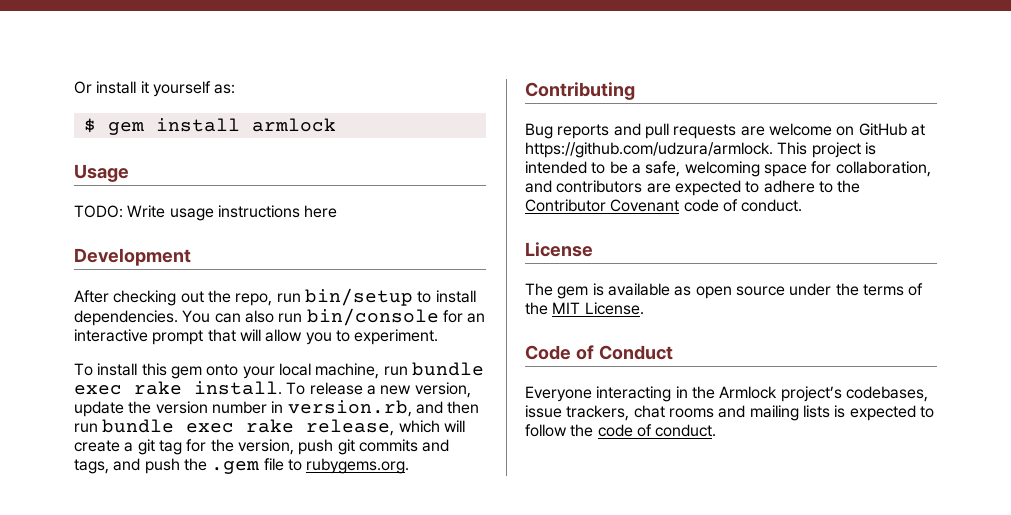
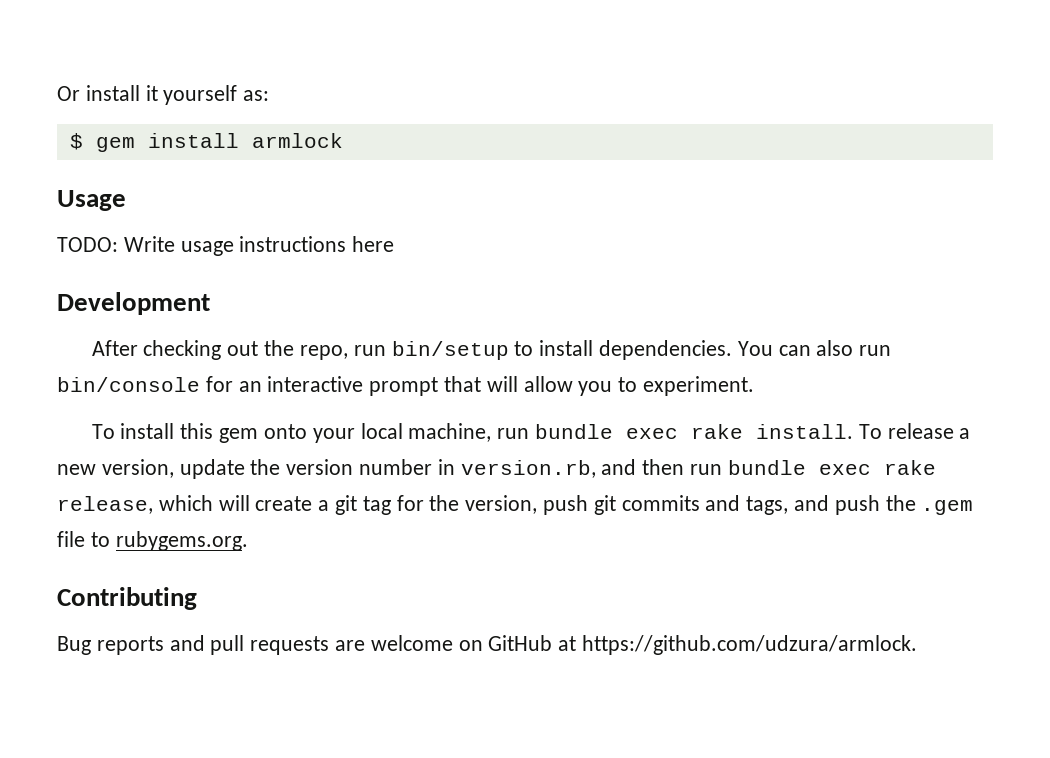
- Bug reports and pull requests are welcome on GitHub at https://github.com/udzura/armlock. This project is intended to be a safe, welcoming space for collaboration, and contributors are expected to adhere to the Contributor Covenant code of conduct.
- License
- The gem is available as open source under the terms of the MIT License.
- Code of Conduct
- Everyone interacting in the Armlock project’s codebases, issue trackers, chat rooms and mailing lists is expected to follow the code of conduct.
+ Bug reports and pull requests are welcome on GitHub at https://github.com/udzura/armlock.

